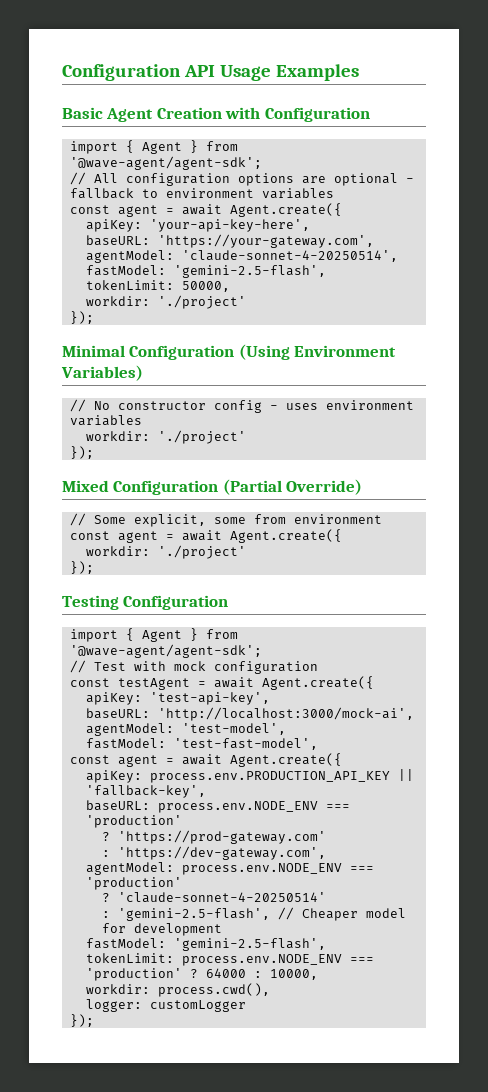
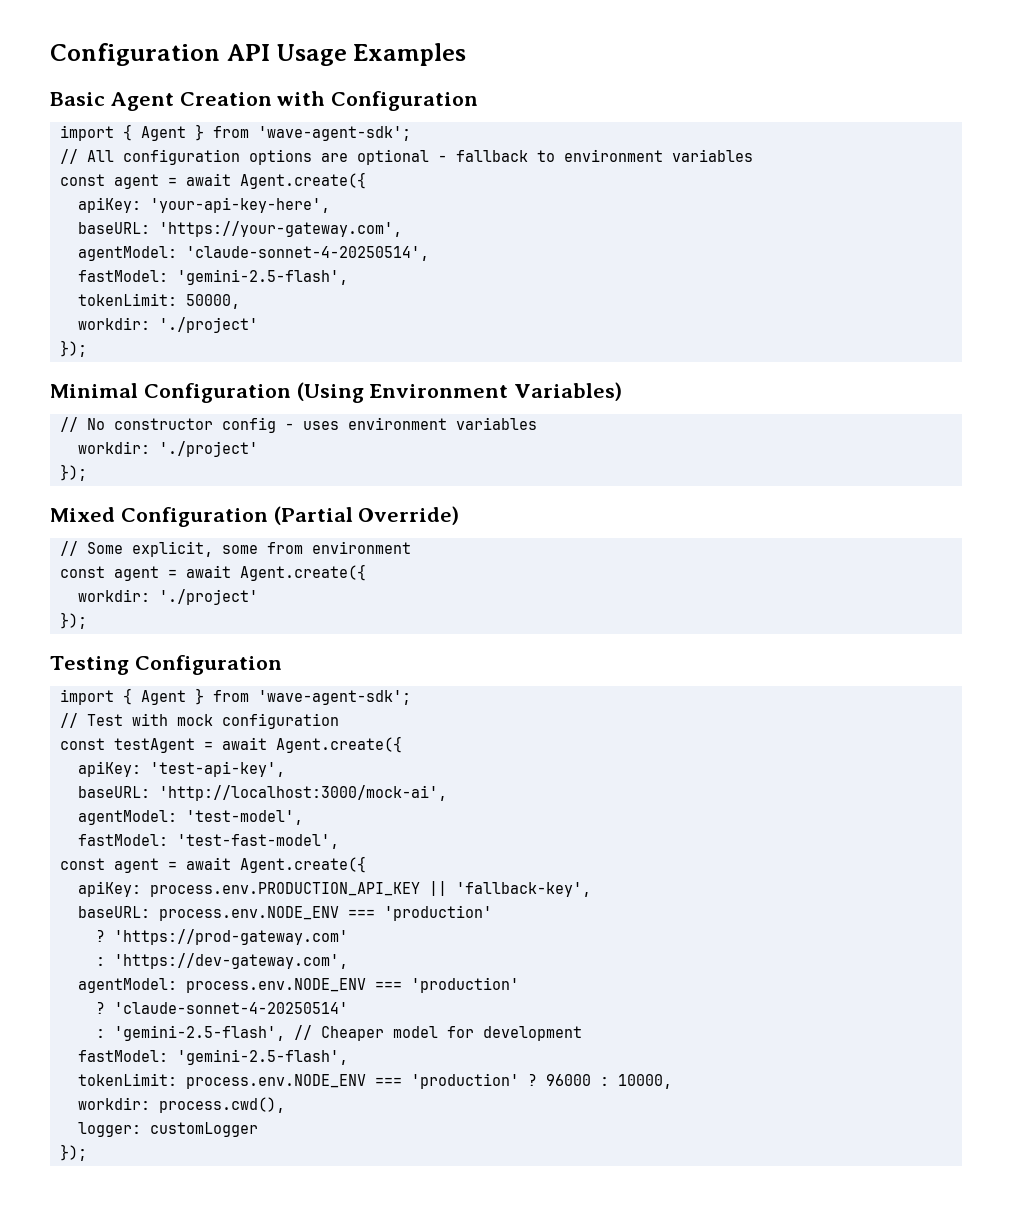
  Basic Agent Creation with Configuration
- import { Agent } from '@wave-agent/agent-sdk';
+ import { Agent } from 'wave-agent-sdk';
  Testing Configuration
- import { Agent } from '@wave-agent/agent-sdk';
+ import { Agent } from 'wave-agent-sdk';
- 64000 : 10000,
+ 96000 : 10000,

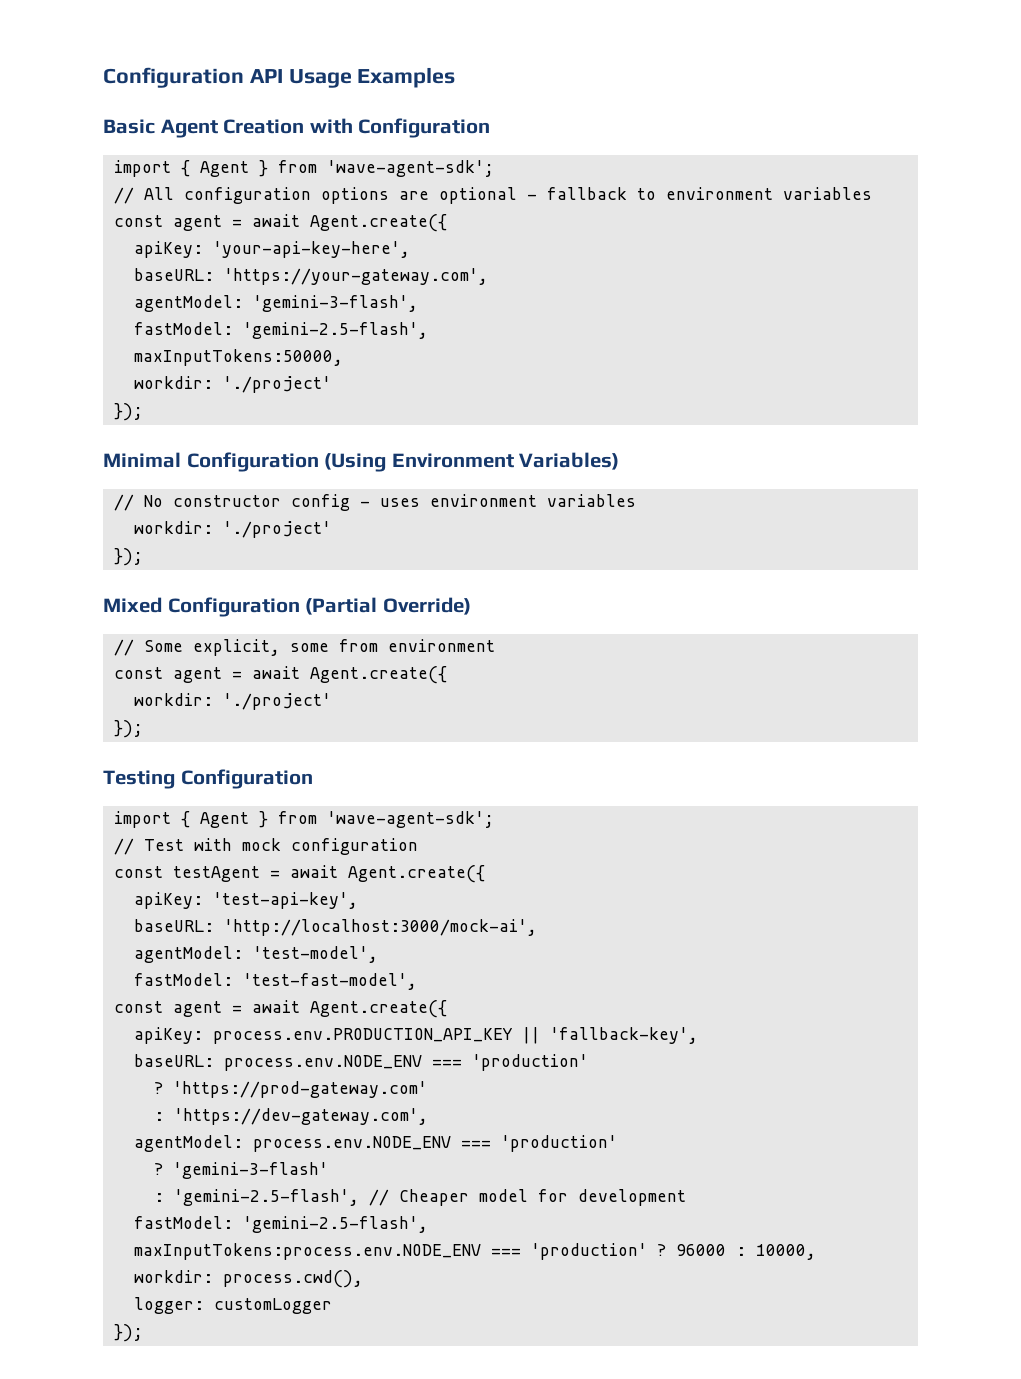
- agentModel: 'claude-sonnet-4-20250514',
+ agentModel: 'gemini-3-flash',
  fastModel: 'gemini-2.5-flash',
- tokenLimit: 50000,
+ maxInputTokens:50000,
- 'claude-sonnet-4-20250514'
+ 'gemini-3-flash'
- tokenLimit: process.env.NODE_ENV === 'production' ?
+ maxInputTokens:process.env.NODE_ENV === 'production' ?

